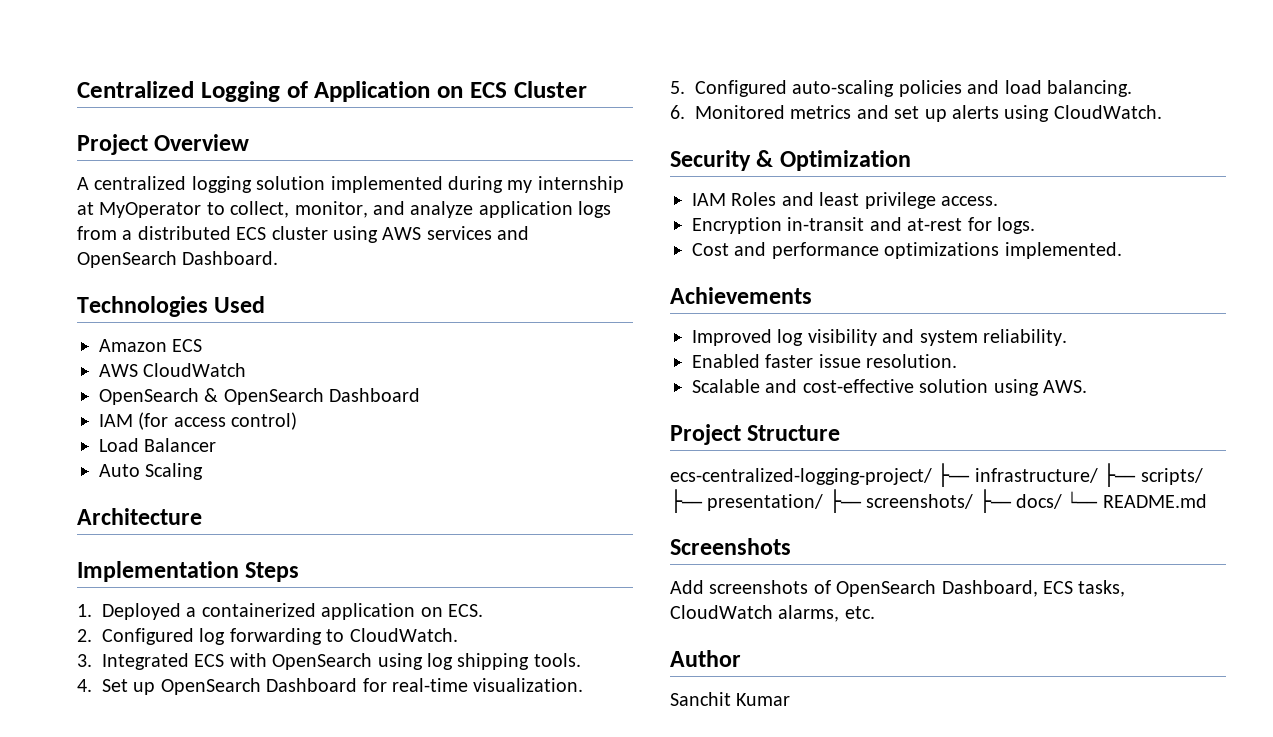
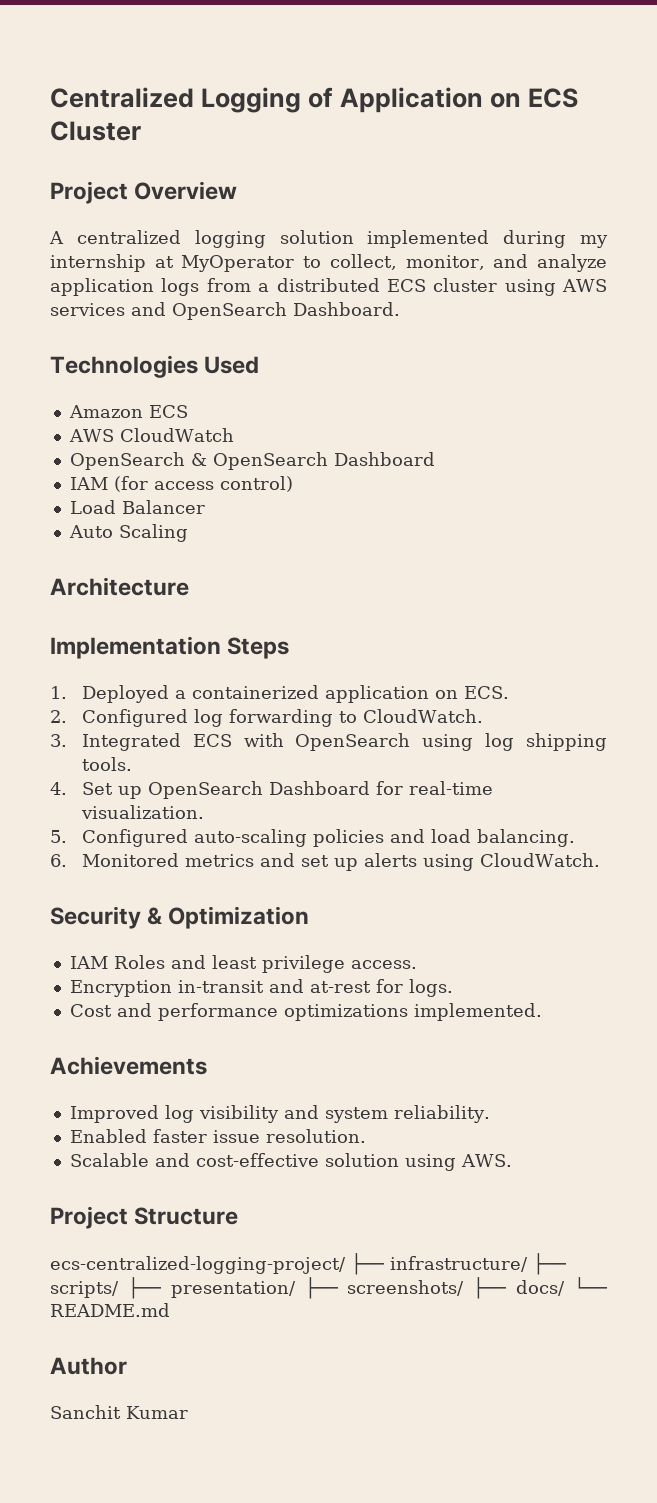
- Screenshots
- Add screenshots of OpenSearch Dashboard, ECS tasks, CloudWatch alarms, etc.

